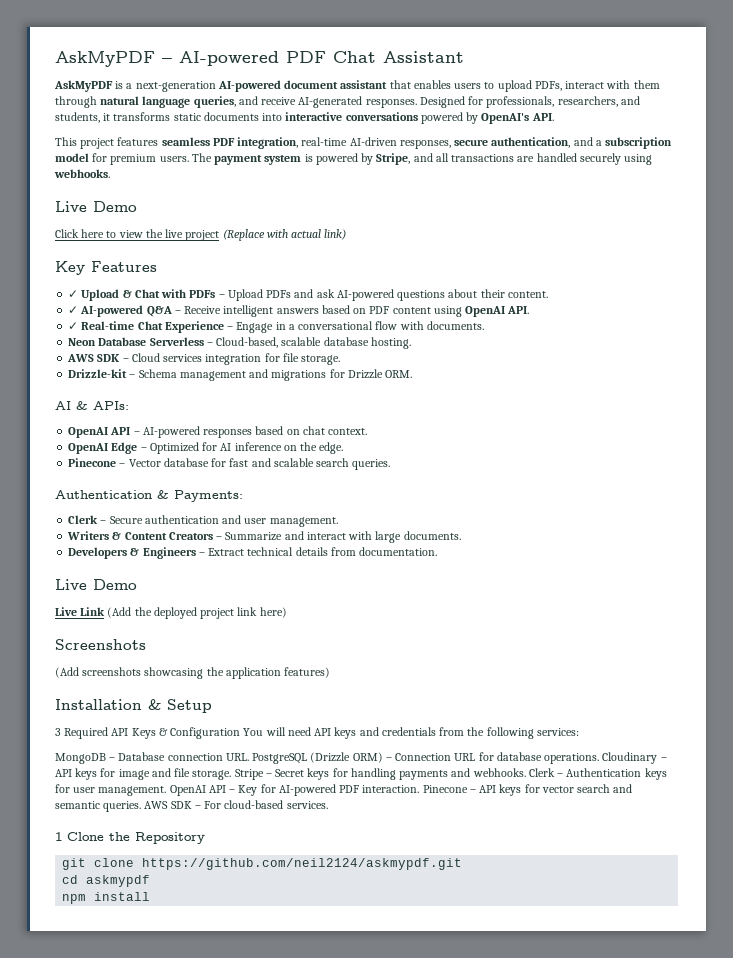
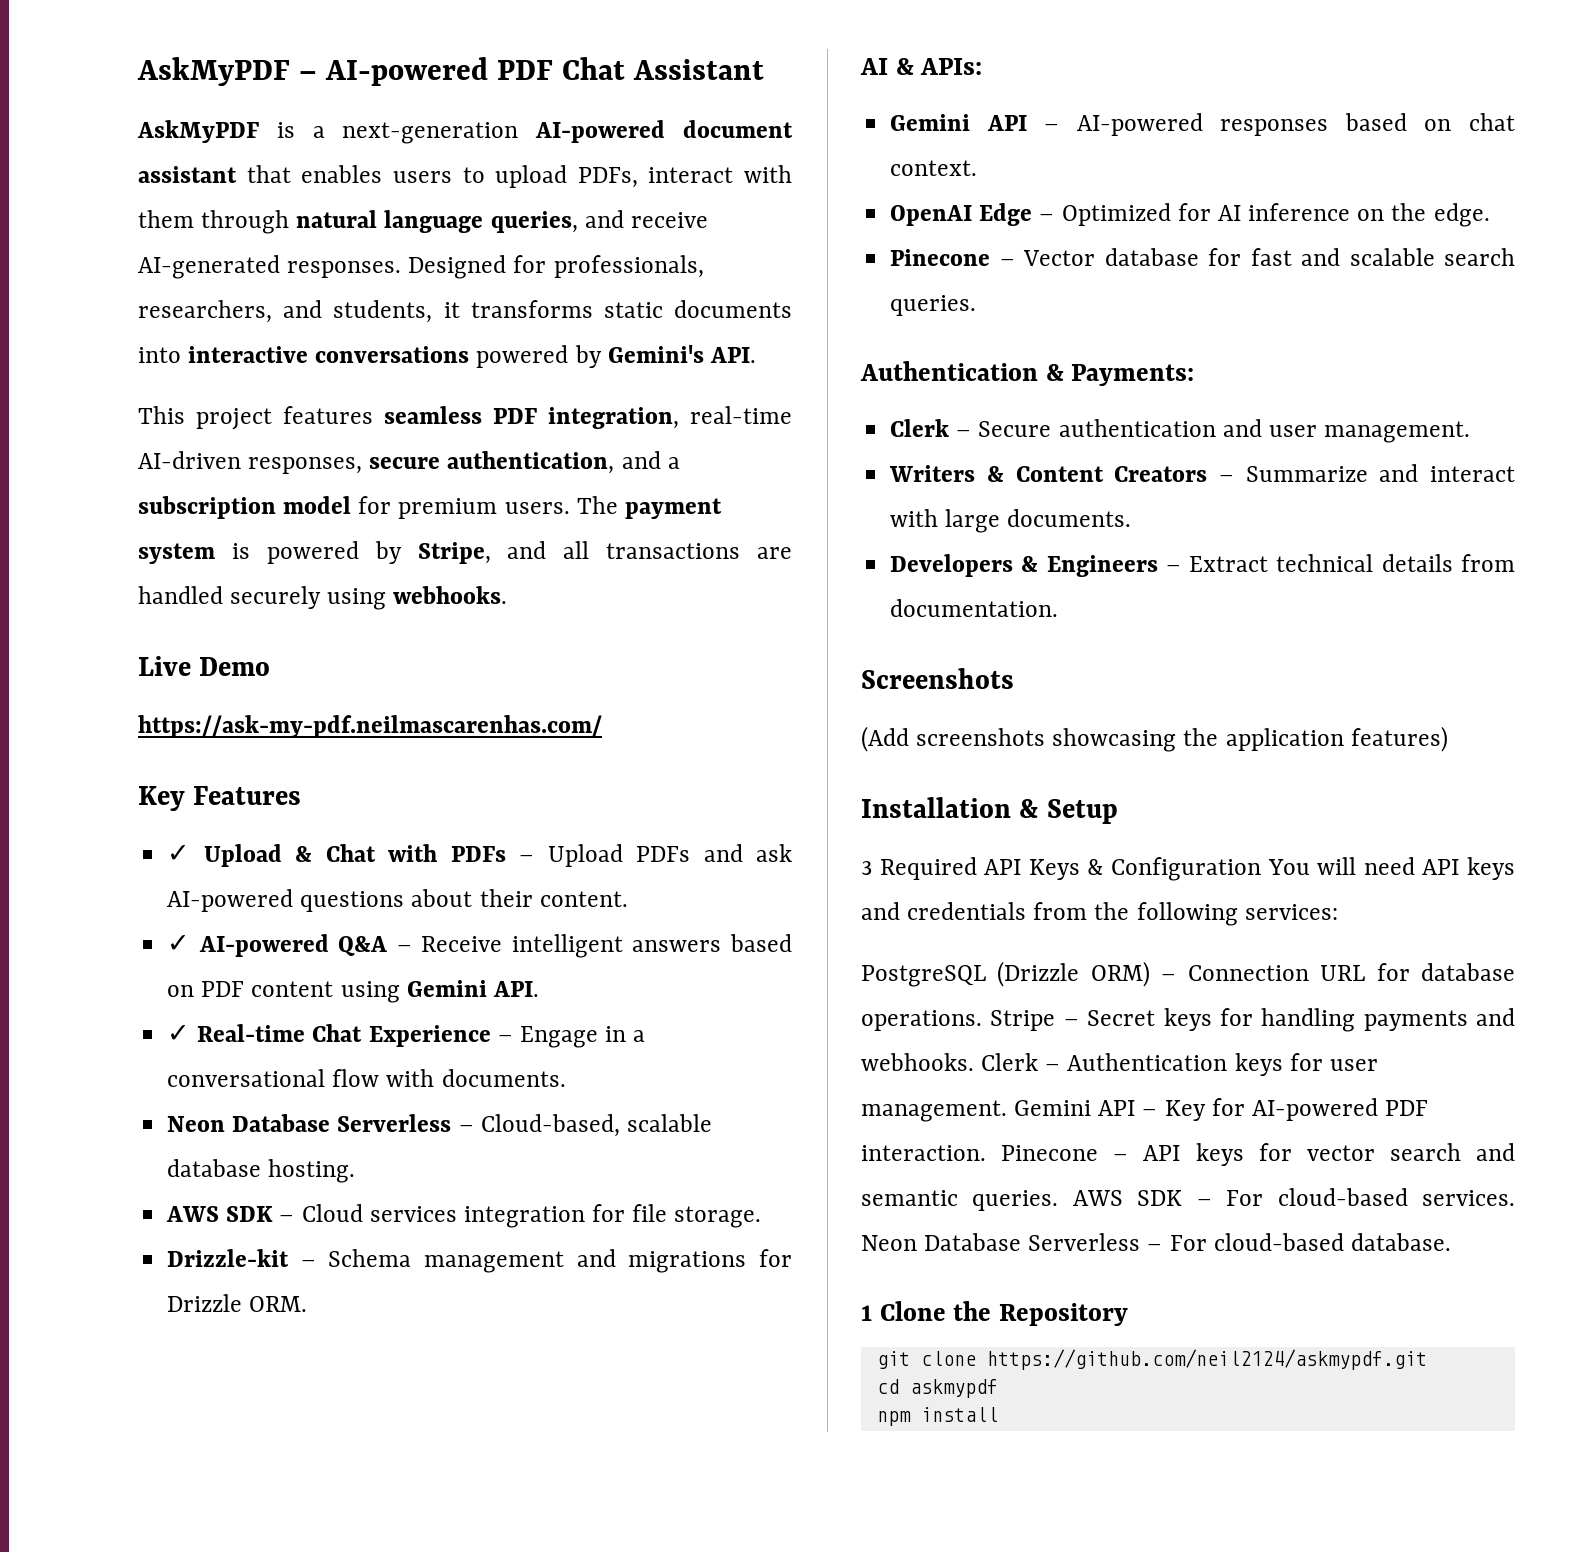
- Designed for professionals, researchers, and students, it transforms static documents into interactive conversations powered by OpenAI's API.
+ Designed for professionals, researchers, and students, it transforms static documents into interactive conversations powered by Gemini's API.
- Click here to view the live project (Replace with actual link)
+ https://ask-my-pdf.neilmascarenhas.com/
- ✓ AI-powered Q&A – Receive intelligent answers based on PDF content using OpenAI API.
+ ✓ AI-powered Q&A – Receive intelligent answers based on PDF content using Gemini API.
- OpenAI API – AI-powered responses based on chat context.
+ Gemini API – AI-powered responses based on chat context.
  Developers & Engineers – Extract technical details from documentation.
- Live Demo
- Live Link (Add the deployed project link here)
- MongoDB – Database connection URL. PostgreSQL (Drizzle ORM) – Connection URL for database operations.
+ PostgreSQL (Drizzle ORM) – Connection URL for database operations.
- Cloudinary – API keys for image and file storage.
- OpenAI API – Key for AI-powered PDF interaction.
+ Gemini API – Key for AI-powered PDF interaction.
+ Neon Database Serverless – For cloud-based database.

